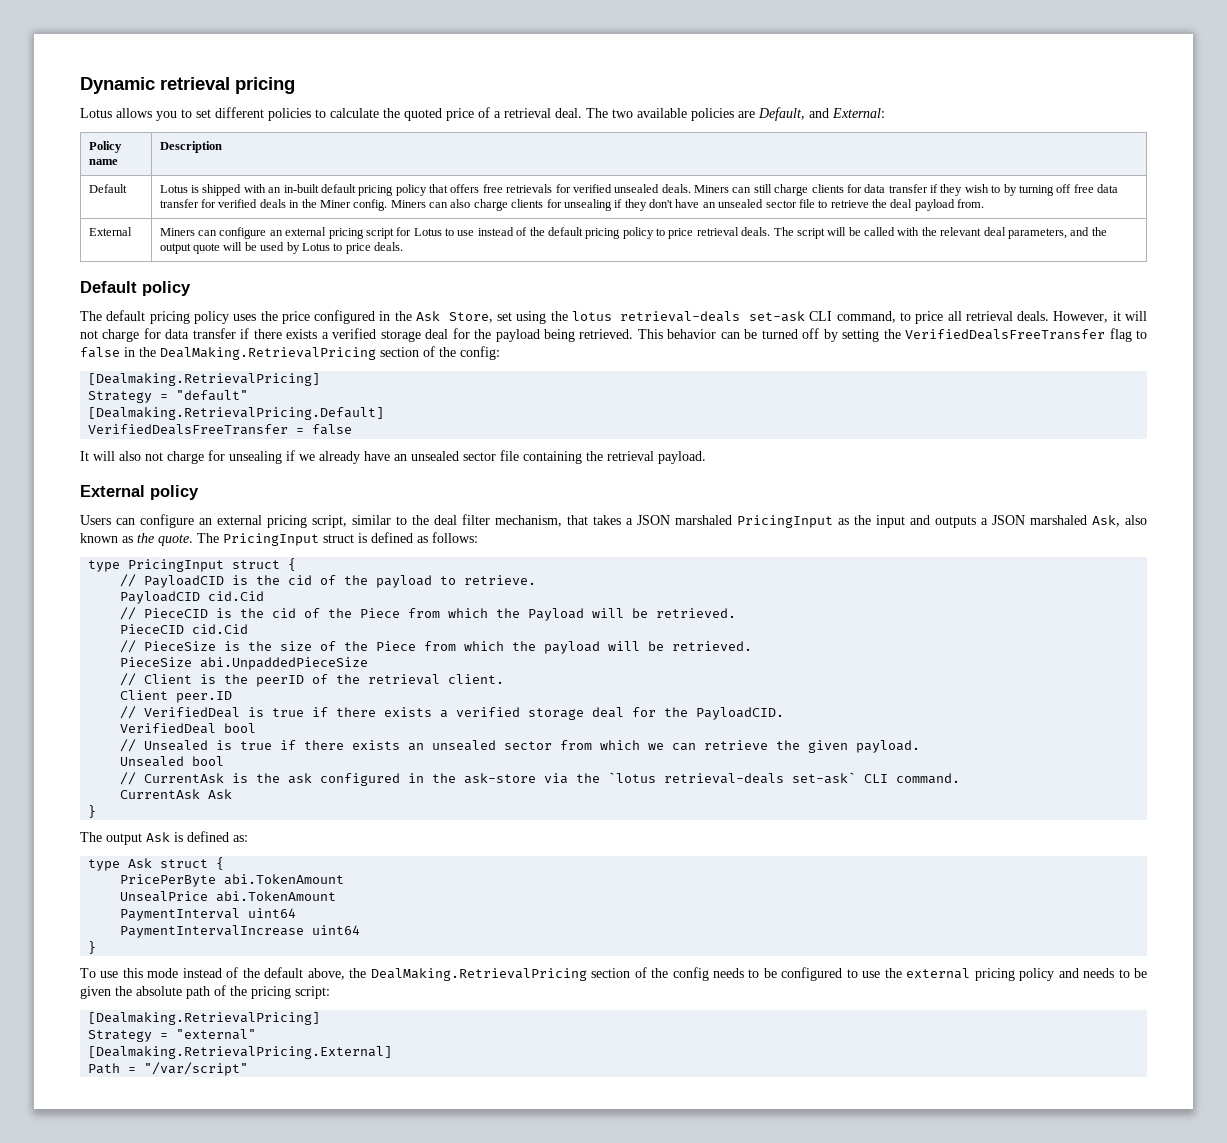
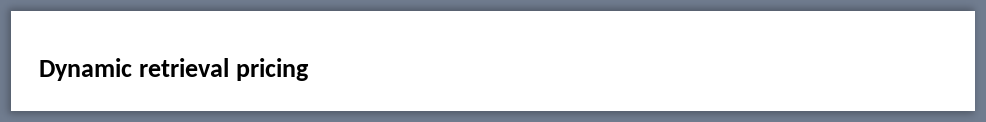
- Lotus allows you to set different policies to calculate the quoted price of a retrieval deal. The two available policies are Default, and External:
- Policy name | Description
- Default | Lotus is shipped with an in-built default pricing policy that offers free retrievals for verified unsealed deals. Miners can still charge clients for data transfer if they wish to by turning off free data transfer for verified deals in the Miner config. Miners can also charge clients for unsealing if they don't have an unsealed sector file to retrieve the deal payload from.
- External | Miners can configure an external pricing script for Lotus to use instead of the default pricing policy to price retrieval deals. The script will be called with the relevant deal parameters, and the output quote will be used by Lotus to price deals.
- Default policy
- The default pricing policy uses the price configured in the Ask Store, set using the lotus retrieval-deals set-ask CLI command, to price all retrieval deals. However, it will not charge for data transfer if there exists a verified storage deal for the payload being retrieved. This behavior can be turned off by setting the VerifiedDealsFreeTransfer flag to false in the DealMaking.RetrievalPricing section of the config:
- [Dealmaking.RetrievalPricing]
- Strategy = "default"
- [Dealmaking.RetrievalPricing.Default]
- VerifiedDealsFreeTransfer = false
- It will also not charge for unsealing if we already have an unsealed sector file containing the retrieval payload.
- External policy
- Users can configure an external pricing script, similar to the deal filter mechanism, that takes a JSON marshaled PricingInput as the input and outputs a JSON marshaled Ask, also known as the quote. The PricingInput struct is defined as follows:
- type PricingInput struct {
- // PayloadCID is the cid of the payload to retrieve.
- PayloadCID cid.Cid
- // PieceCID is the cid of the Piece from which the Payload will be retrieved.
- PieceCID cid.Cid
- // PieceSize is the size of the Piece from which the payload will be retrieved.
- PieceSize abi.UnpaddedPieceSize
- // Client is the peerID of the retrieval client.
- Client peer.ID
- // VerifiedDeal is true if there exists a verified storage deal for the PayloadCID.
- VerifiedDeal bool
- // Unsealed is true if there exists an unsealed sector from which we can retrieve the given payload.
- Unsealed bool
- // CurrentAsk is the ask configured in the ask-store via the `lotus retrieval-deals set-ask` CLI command.
- CurrentAsk Ask
- }
- The output Ask is defined as:
- type Ask struct {
- PricePerByte abi.TokenAmount
- UnsealPrice abi.TokenAmount
- PaymentInterval uint64
- PaymentIntervalIncrease uint64
- }
- To use this mode instead of the default above, the DealMaking.RetrievalPricing section of the config needs to be configured to use the external pricing policy and needs to be given the absolute path of the pricing script:
- [Dealmaking.RetrievalPricing]
- Strategy = "external"
- [Dealmaking.RetrievalPricing.External]
- Path = "/var/script"

